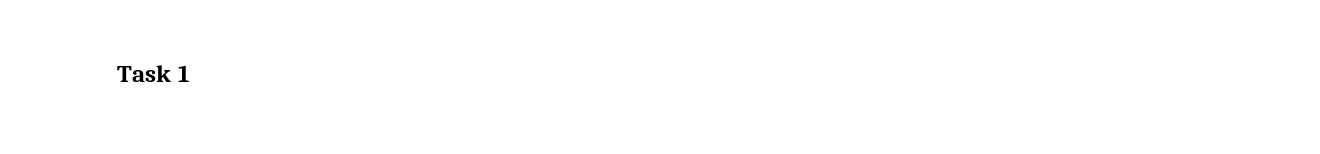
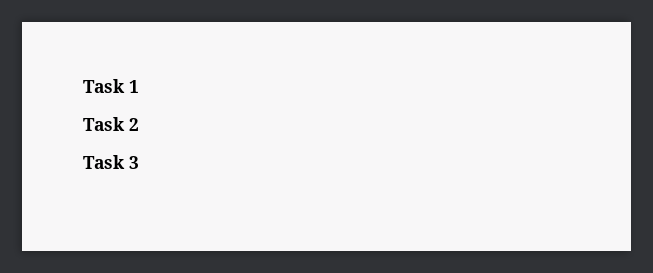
+ Task 2
+ Task 3

